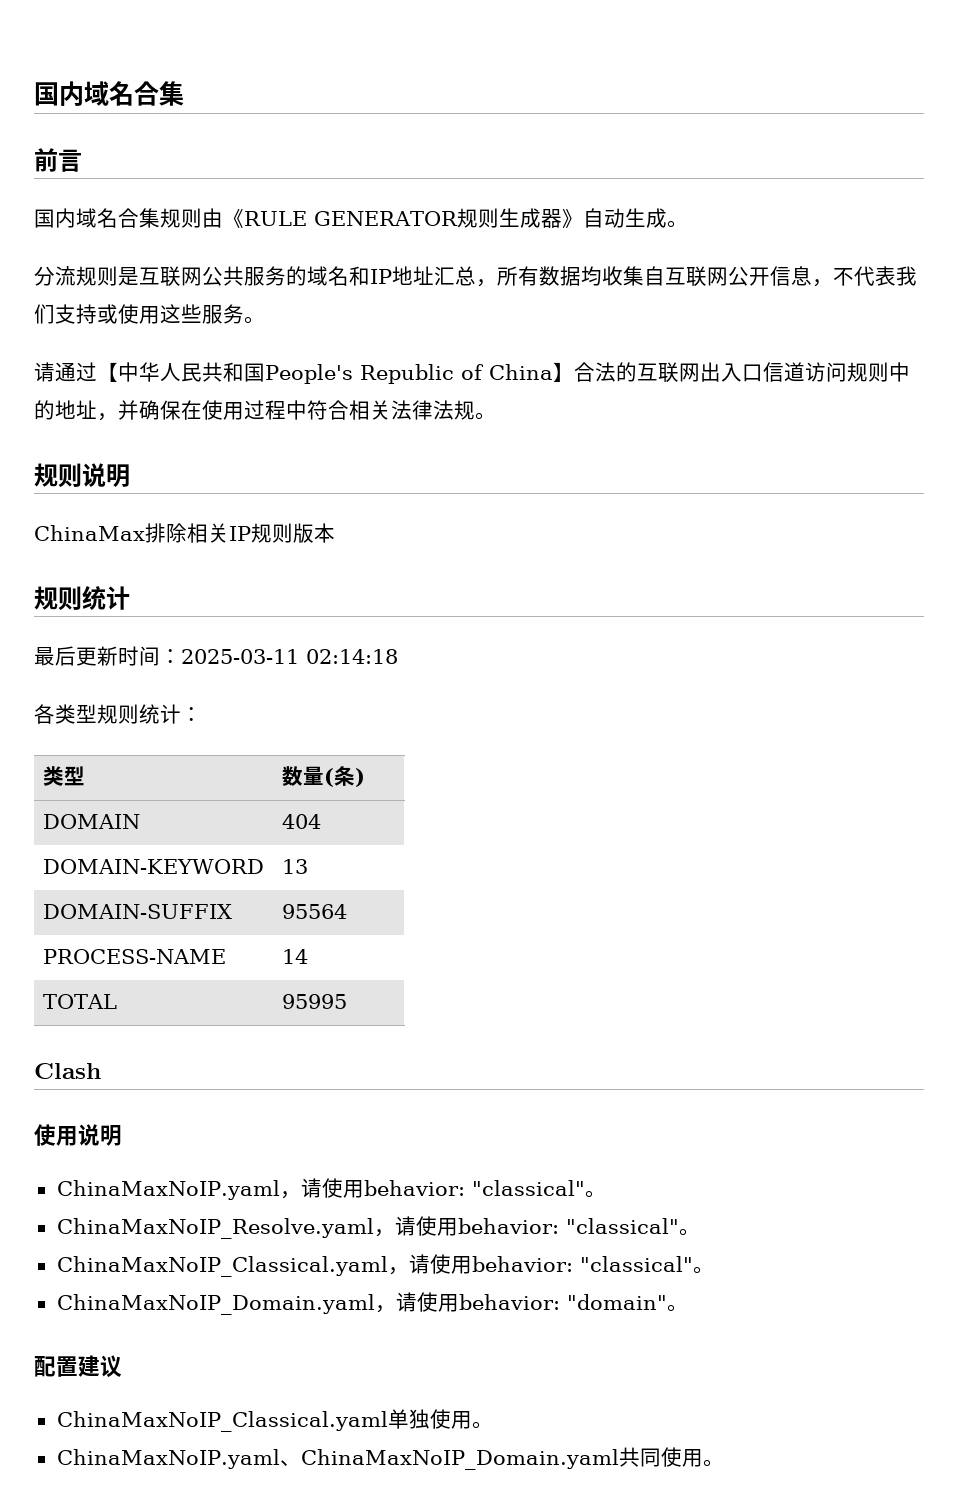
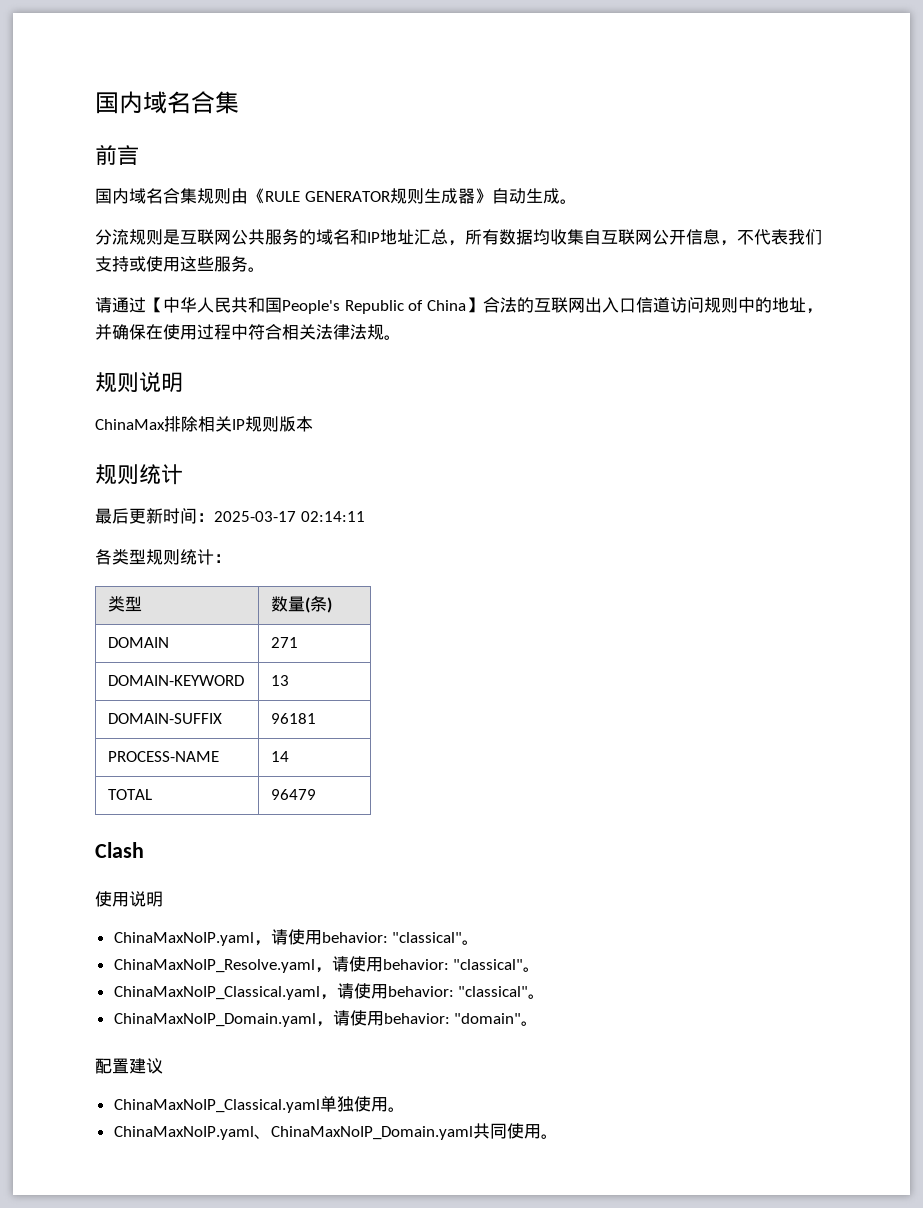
- 最后更新时间：2025-03-11 02:14:18
+ 最后更新时间：2025-03-17 02:14:11
- DOMAIN | 404
+ DOMAIN | 271
- DOMAIN-SUFFIX | 95564
+ DOMAIN-SUFFIX | 96181
- TOTAL | 95995
+ TOTAL | 96479

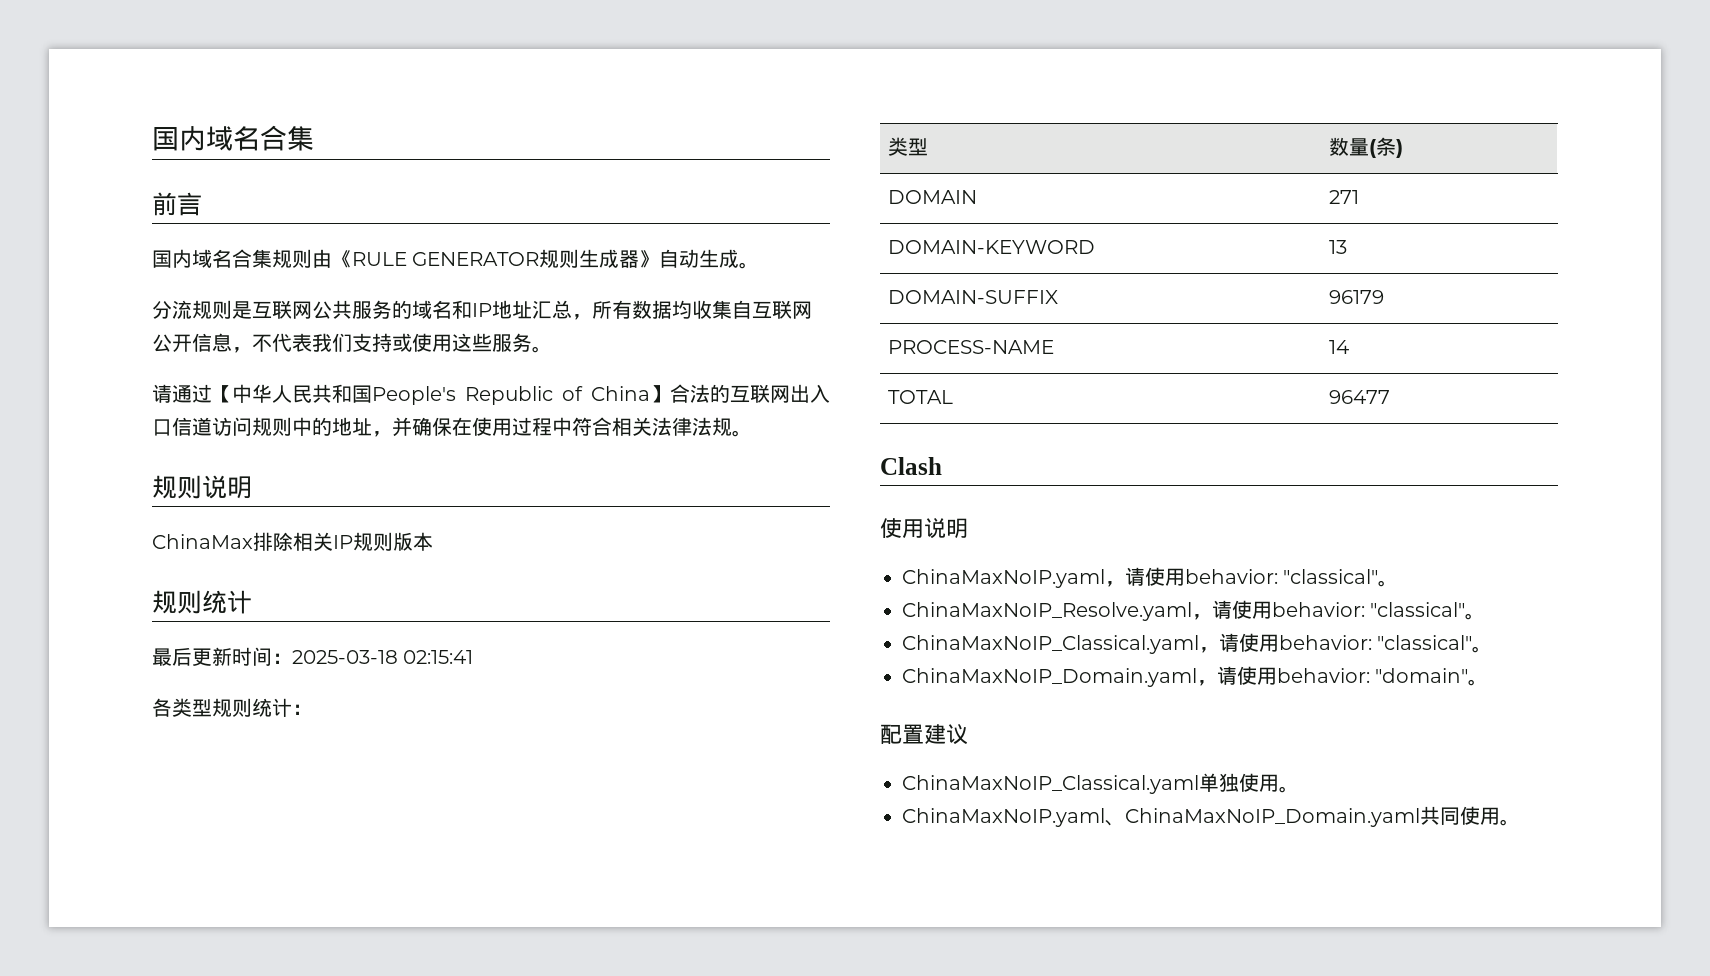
- 最后更新时间：2025-03-17 02:14:11
+ 最后更新时间：2025-03-18 02:15:41
- DOMAIN-SUFFIX | 96181
+ DOMAIN-SUFFIX | 96179
- TOTAL | 96479
+ TOTAL | 96477

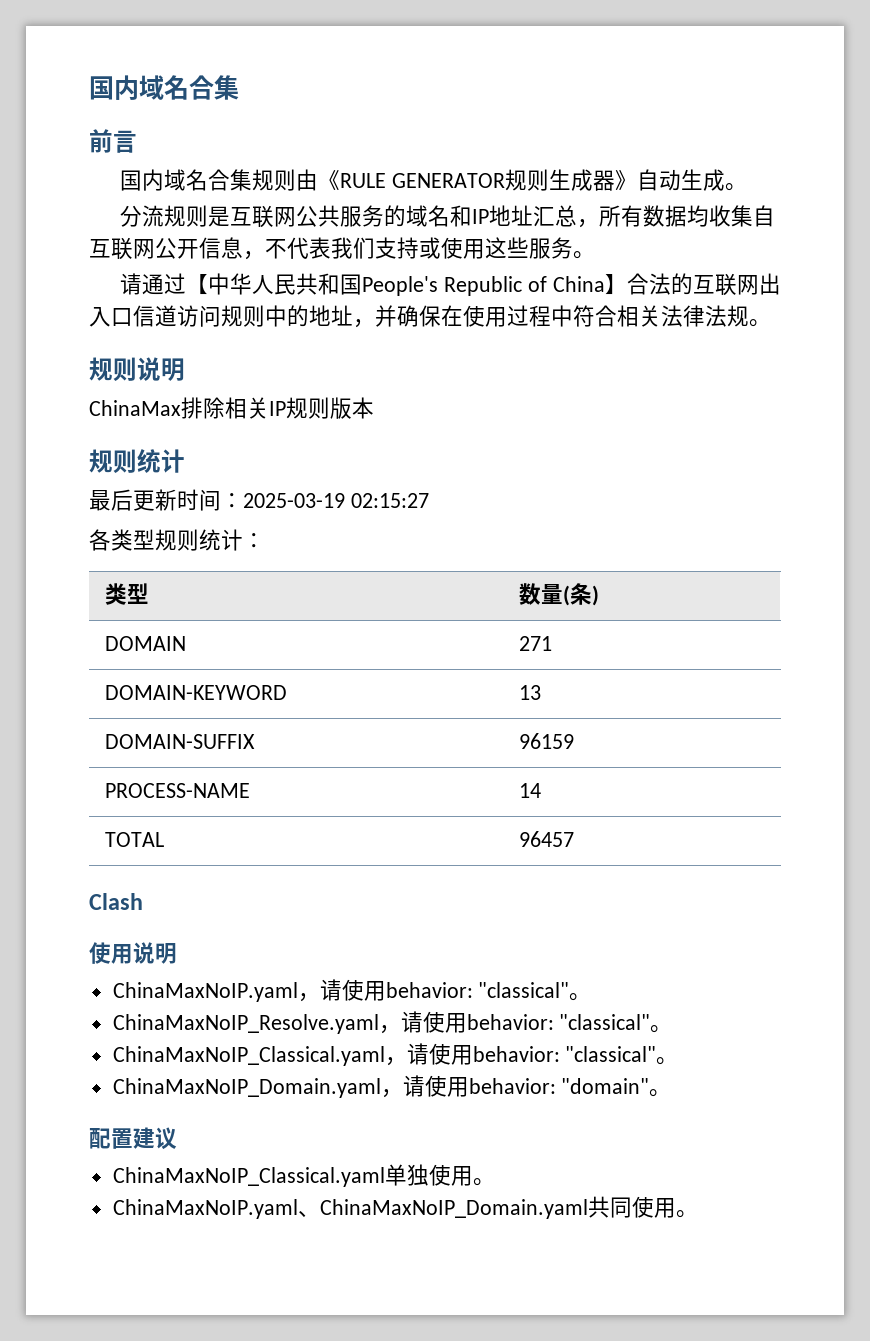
- 最后更新时间：2025-03-18 02:15:41
+ 最后更新时间：2025-03-19 02:15:27
- DOMAIN-SUFFIX | 96179
+ DOMAIN-SUFFIX | 96159
- TOTAL | 96477
+ TOTAL | 96457

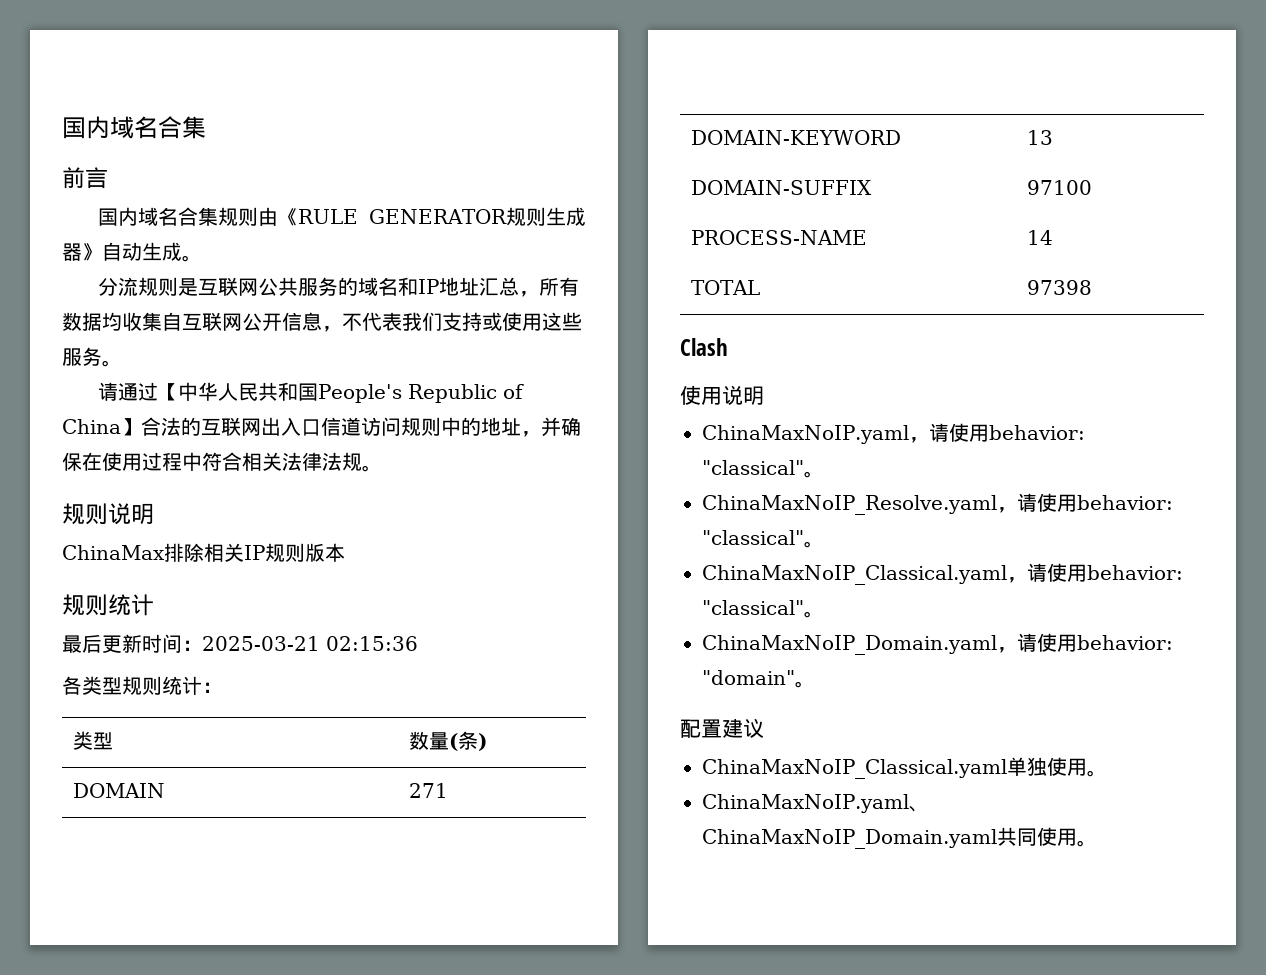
- 最后更新时间：2025-03-19 02:15:27
+ 最后更新时间：2025-03-21 02:15:36
- DOMAIN-SUFFIX | 96159
+ DOMAIN-SUFFIX | 97100
- TOTAL | 96457
+ TOTAL | 97398

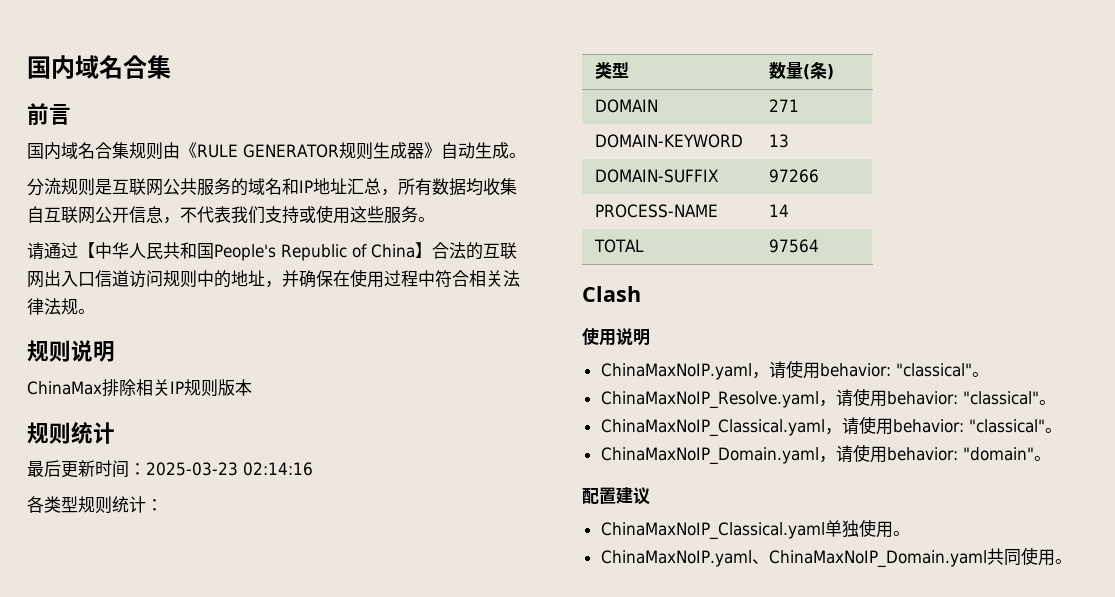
- 最后更新时间：2025-03-21 02:15:36
+ 最后更新时间：2025-03-23 02:14:16
- DOMAIN-SUFFIX | 97100
+ DOMAIN-SUFFIX | 97266
- TOTAL | 97398
+ TOTAL | 97564

